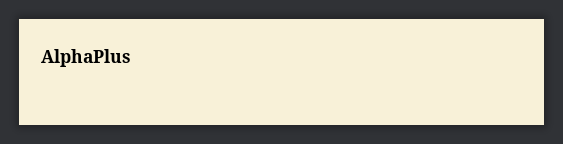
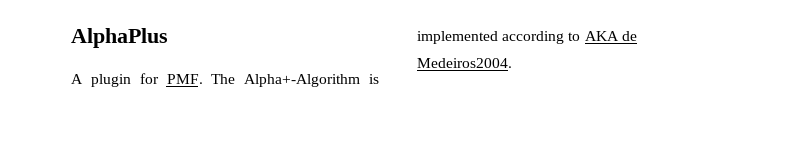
+ A plugin for PMF. The Alpha+-Algorithm is implemented according to AKA de Medeiros2004.

